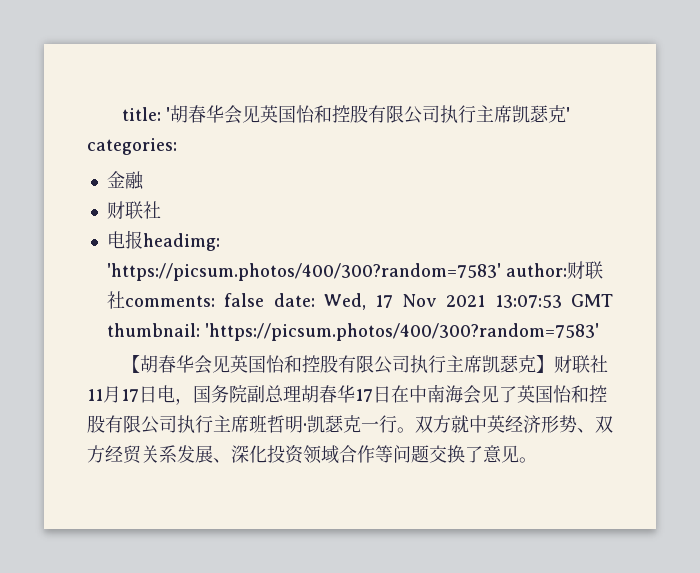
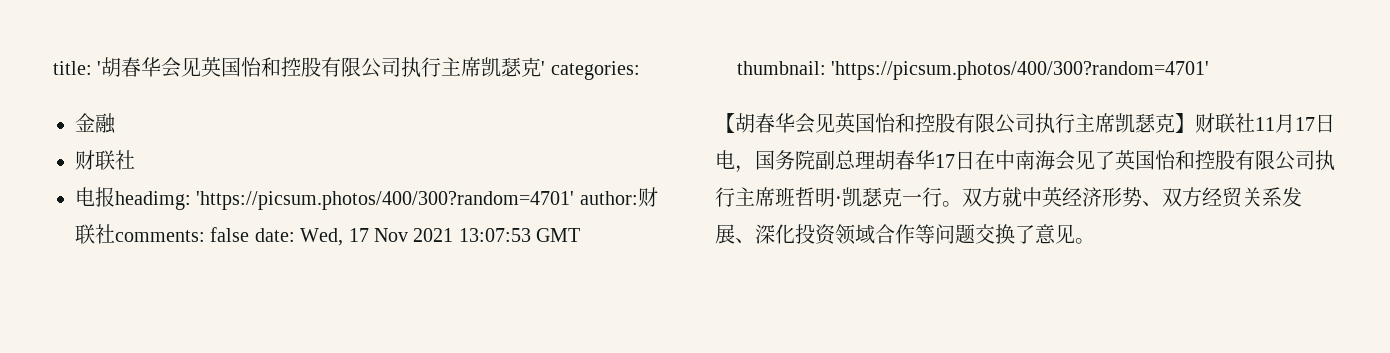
- 电报headimg: 'https://picsum.photos/400/300?random=7583' author:财联社comments: false date: Wed, 17 Nov 2021 13:07:53 GMT thumbnail: 'https://picsum.photos/400/300?random=7583'
+ 电报headimg: 'https://picsum.photos/400/300?random=4701' author:财联社comments: false date: Wed, 17 Nov 2021 13:07:53 GMT thumbnail: 'https://picsum.photos/400/300?random=4701'

